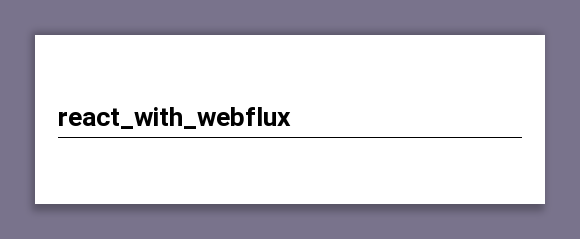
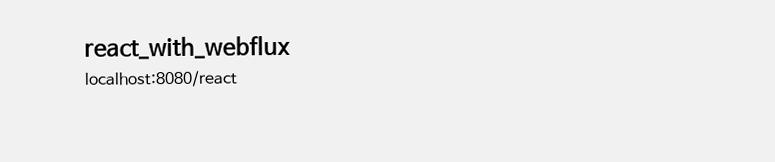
+ localhost:8080/react

